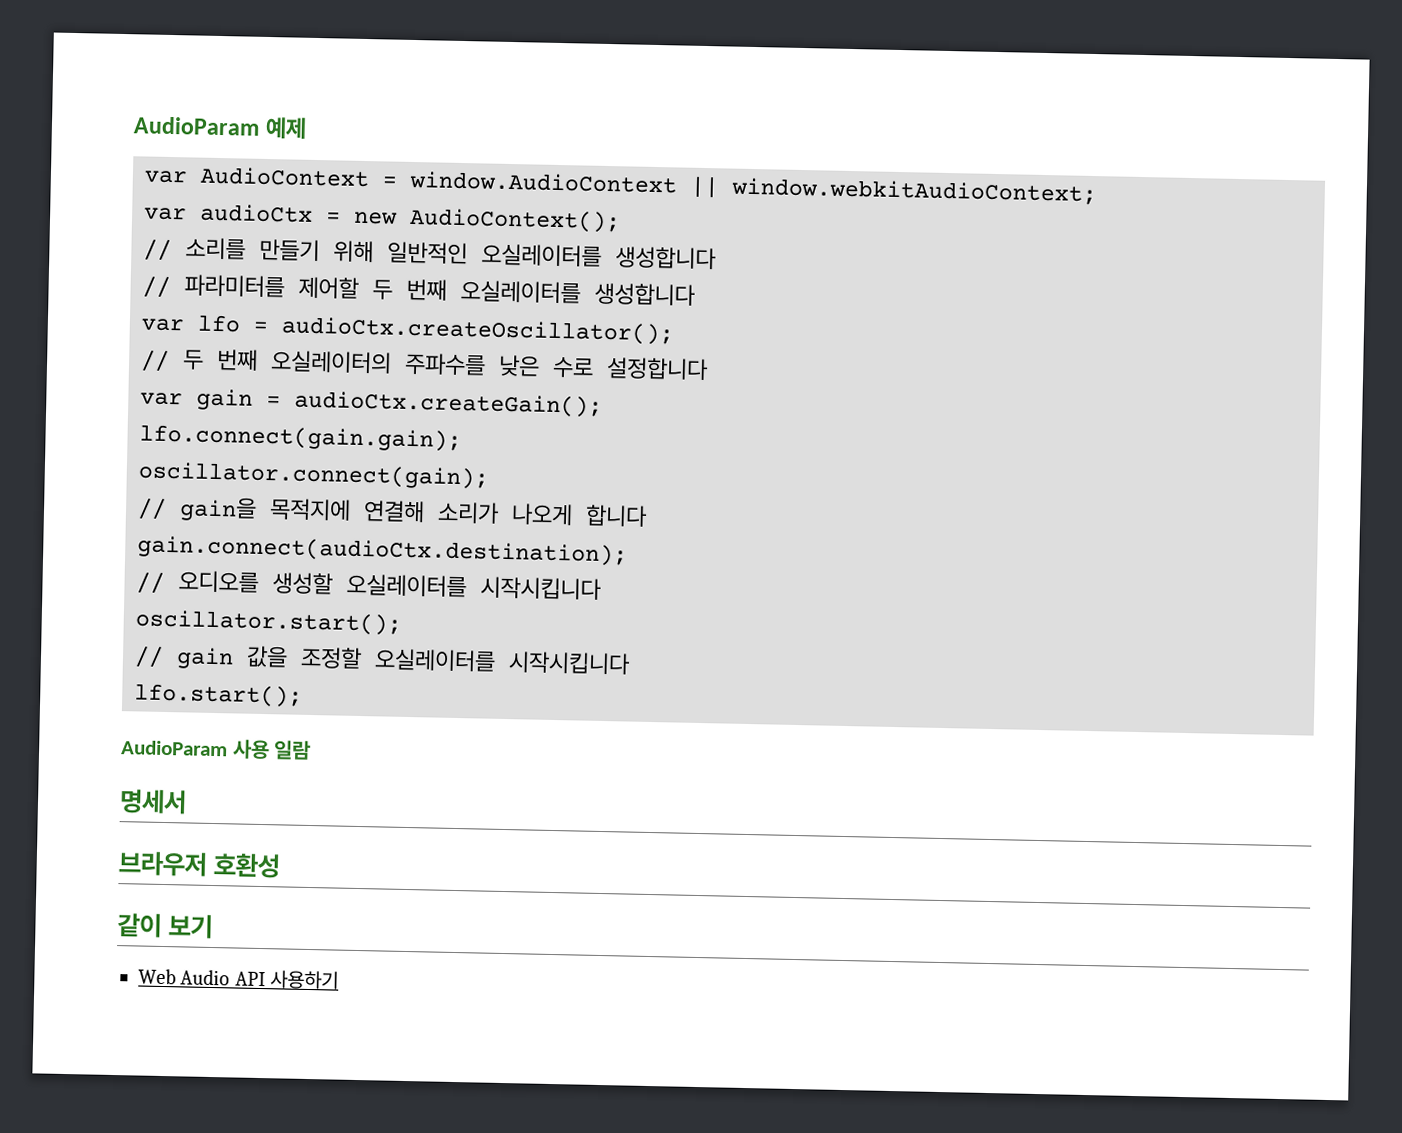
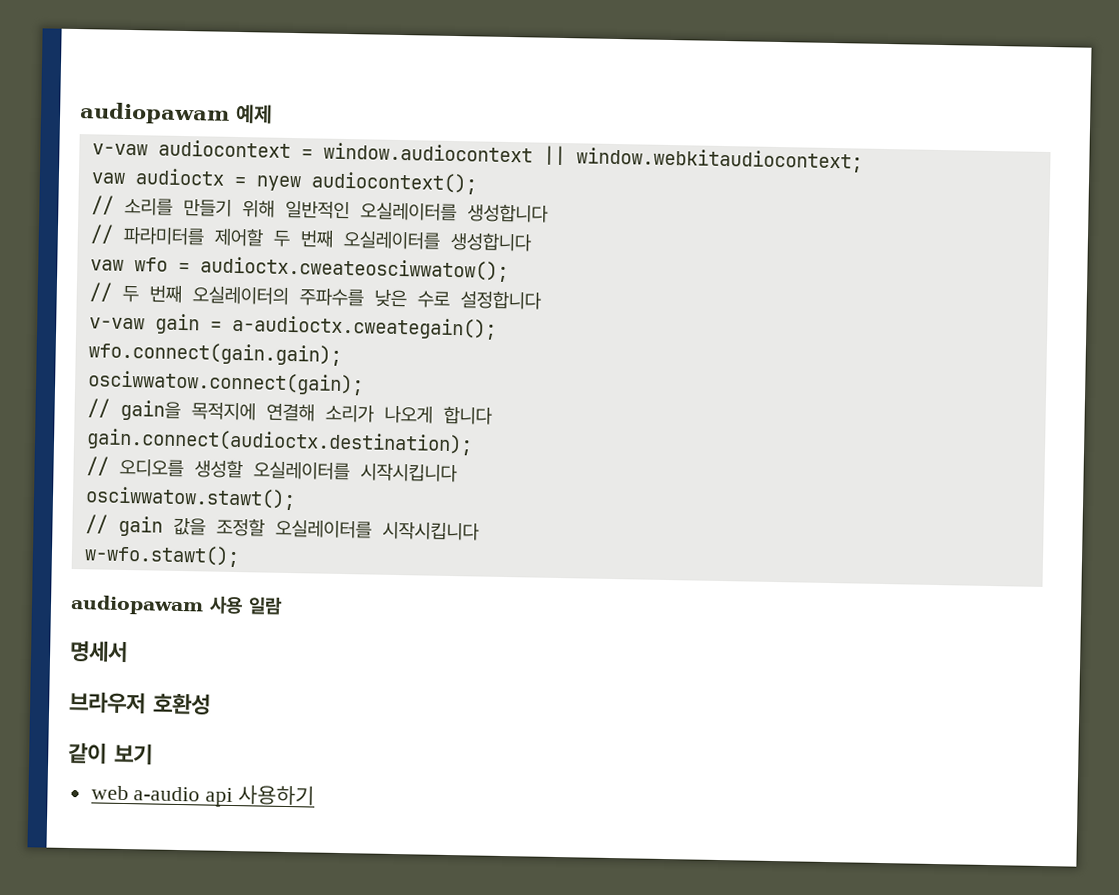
- AudioParam 예제
+ audiopawam 예제
- var AudioContext = window.AudioContext || window.webkitAudioContext;
- var audioCtx = new AudioContext();
+ v-vaw audiocontext = window.audiocontext || window.webkitaudiocontext;
+ vaw audioctx = nyew audiocontext();
- var lfo = audioCtx.createOscillator();
+ vaw wfo = audioctx.cweateosciwwatow();
- var gain = audioCtx.createGain();
- lfo.connect(gain.gain);
- oscillator.connect(gain);
+ v-vaw gain = a-audioctx.cweategain();
+ wfo.connect(gain.gain);
+ osciwwatow.connect(gain);
- gain.connect(audioCtx.destination);
+ gain.connect(audioctx.destination);
- oscillator.start();
+ osciwwatow.stawt();
- lfo.start();
- AudioParam 사용 일람
+ w-wfo.stawt();
+ audiopawam 사용 일람
- Web Audio API 사용하기
+ web a-audio api 사용하기

